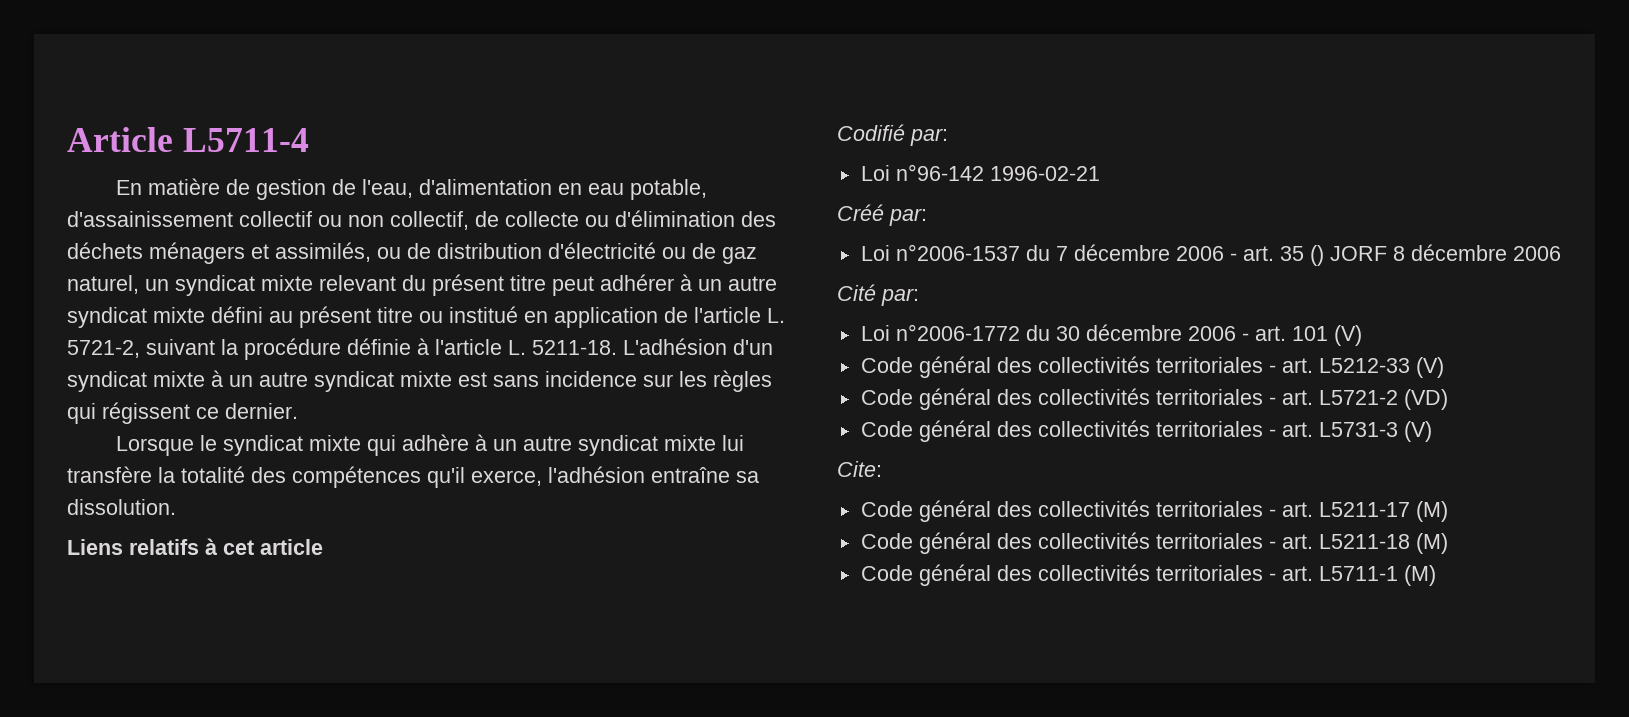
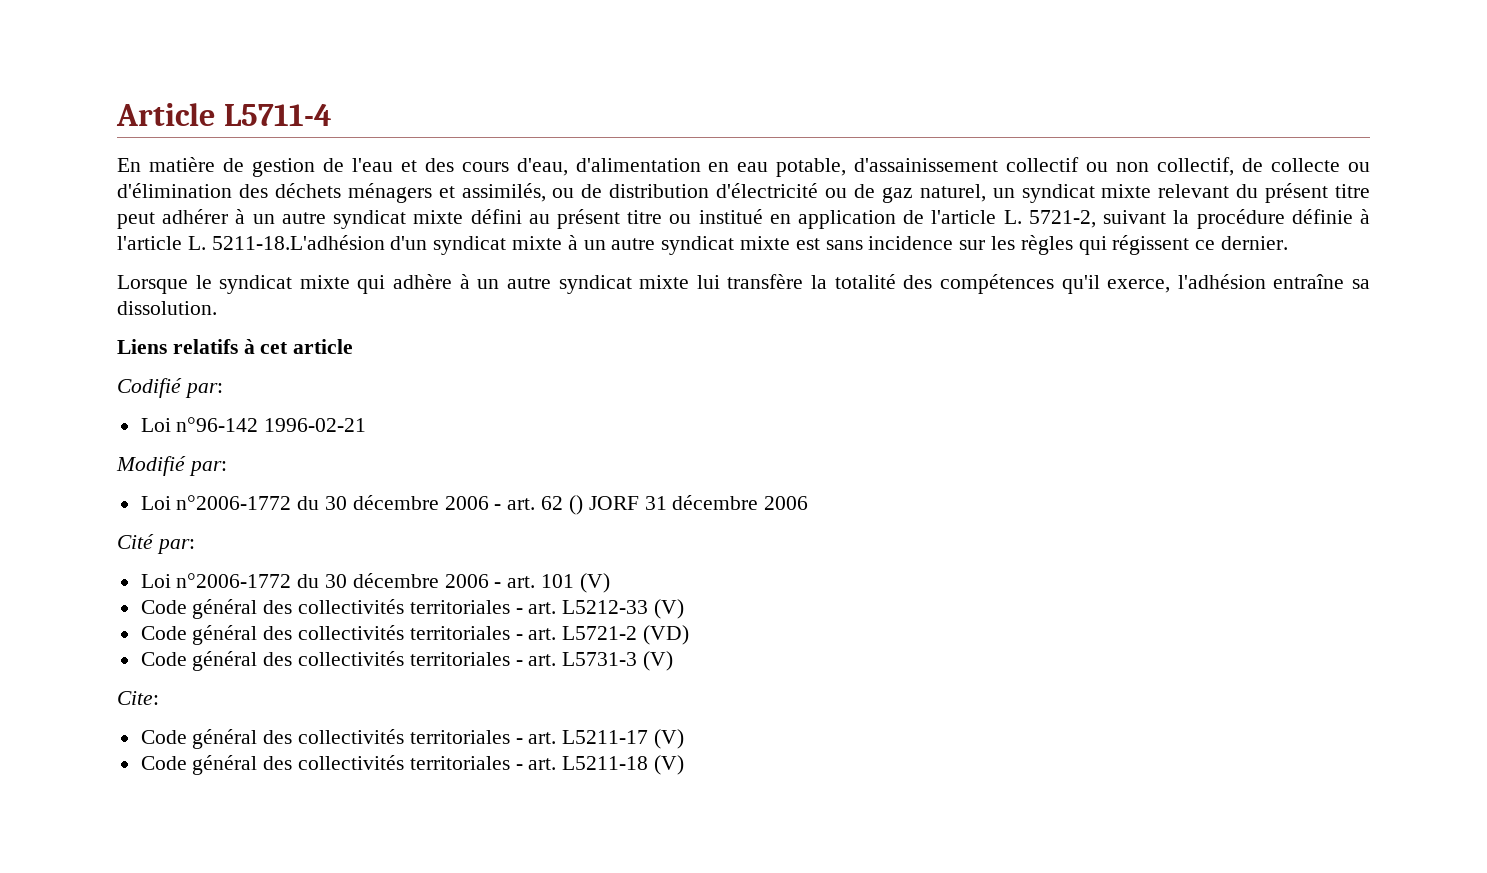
- En matière de gestion de l'eau, d'alimentation en eau potable, d'assainissement collectif ou non collectif, de collecte ou d'élimination des déchets ménagers et assimilés, ou de distribution d'électricité ou de gaz naturel, un syndicat mixte relevant du présent titre peut adhérer à un autre syndicat mixte défini au présent titre ou institué en application de l'article L. 5721-2, suivant la procédure définie à l'article L. 5211-18. L'adhésion d'un syndicat mixte à un autre syndicat mixte est sans incidence sur les règles qui régissent ce dernier.
+ En matière de gestion de l'eau et des cours d'eau, d'alimentation en eau potable, d'assainissement collectif ou non collectif, de collecte ou d'élimination des déchets ménagers et assimilés, ou de distribution d'électricité ou de gaz naturel, un syndicat mixte relevant du présent titre peut adhérer à un autre syndicat mixte défini au présent titre ou institué en application de l'article L. 5721-2, suivant la procédure définie à l'article L. 5211-18.L'adhésion d'un syndicat mixte à un autre syndicat mixte est sans incidence sur les règles qui régissent ce dernier.
- Créé par:
- Loi n°2006-1537 du 7 décembre 2006 - art. 35 () JORF 8 décembre 2006
+ Modifié par:
+ Loi n°2006-1772 du 30 décembre 2006 - art. 62 () JORF 31 décembre 2006
- Code général des collectivités territoriales - art. L5211-17 (M)
+ Code général des collectivités territoriales - art. L5211-17 (V)
- Code général des collectivités territoriales - art. L5211-18 (M)
- Code général des collectivités territoriales - art. L5711-1 (M)
+ Code général des collectivités territoriales - art. L5211-18 (V)

